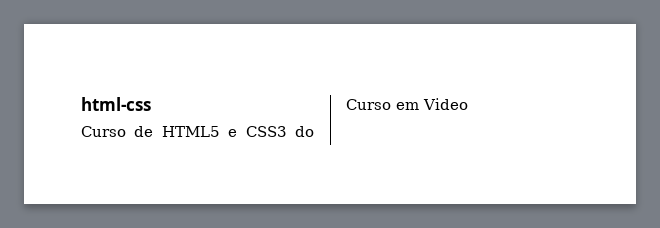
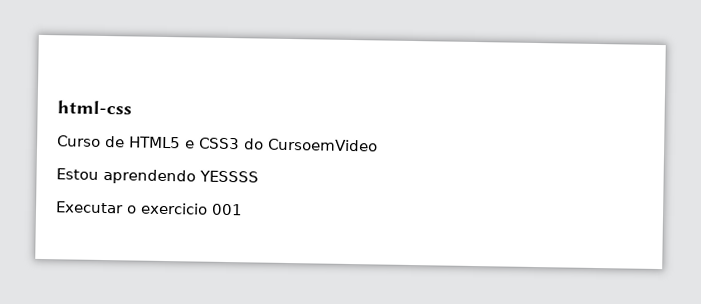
- Curso de HTML5 e CSS3 do Curso em Video
+ Curso de HTML5 e CSS3 do CursoemVideo
+ Estou aprendendo YESSSS
+ Executar o exercicio 001

